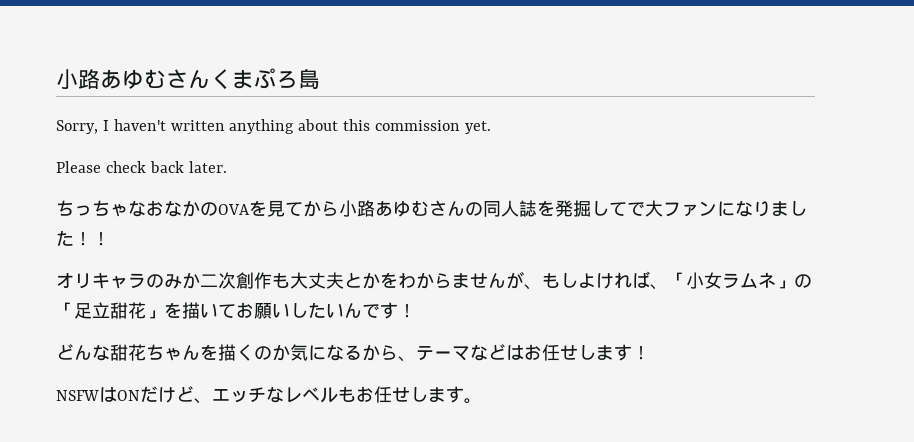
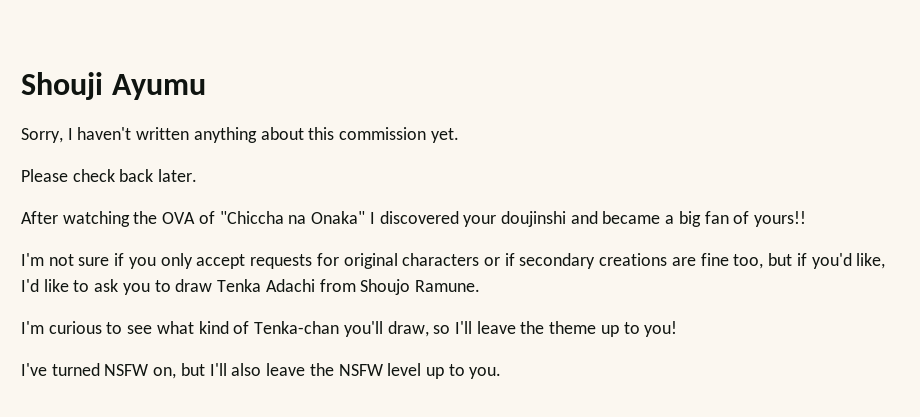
- 小路あゆむさんくまぷろ島
+ Shouji Ayumu
- ちっちゃなおなかのOVAを見てから小路あゆむさんの同人誌を発掘してで大ファンになりました！！
- オリキャラのみか二次創作も大丈夫とかをわからませんが、もしよければ、「小女ラムネ」の「足立甜花」を描いてお願いしたいんです！
- どんな甜花ちゃんを描くのか気になるから、テーマなどはお任せします！
- NSFWはONだけど、エッチなレベルもお任せします。
+ After watching the OVA of "Chiccha na Onaka" I discovered your doujinshi and became a big fan of yours!!
+ I'm not sure if you only accept requests for original characters or if secondary creations are fine too, but if you'd like, I'd like to ask you to draw Tenka Adachi from Shoujo Ramune.
+ I'm curious to see what kind of Tenka-chan you'll draw, so I'll leave the theme up to you!
+ I've turned NSFW on, but I'll also leave the NSFW level up to you.

